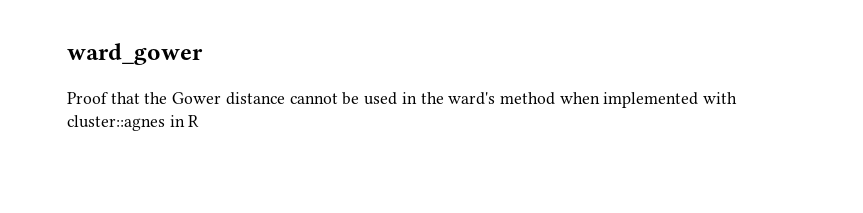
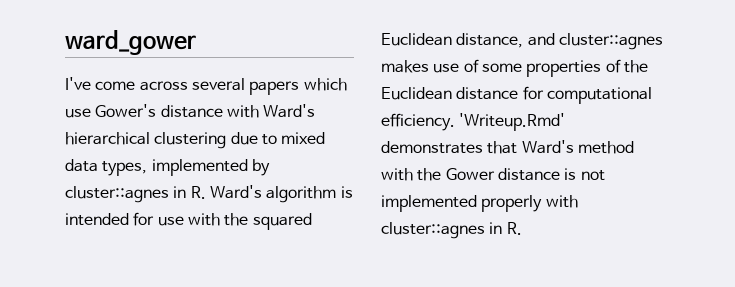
- Proof that the Gower distance cannot be used in the ward's method when implemented with cluster::agnes in R
+ I've come across several papers which use Gower's distance with Ward's hierarchical clustering due to mixed data types, implemented by cluster::agnes in R. Ward's algorithm is intended for use with the squared Euclidean distance, and cluster::agnes makes use of some properties of the Euclidean distance for computational efficiency. 'Writeup.Rmd' demonstrates that Ward's method with the Gower distance is not implemented properly with cluster::agnes in R.

